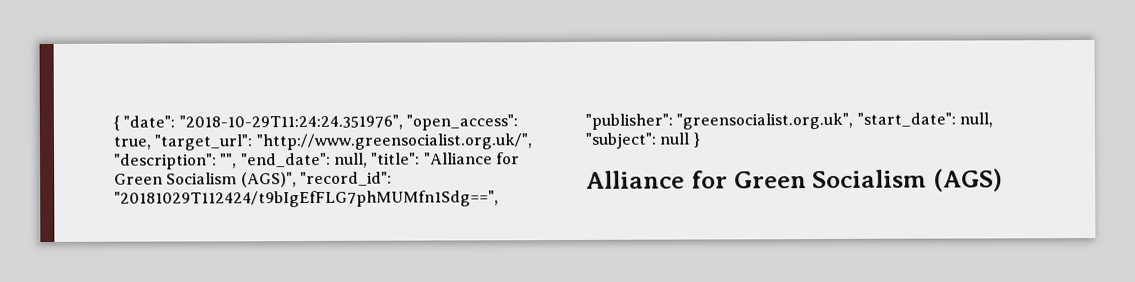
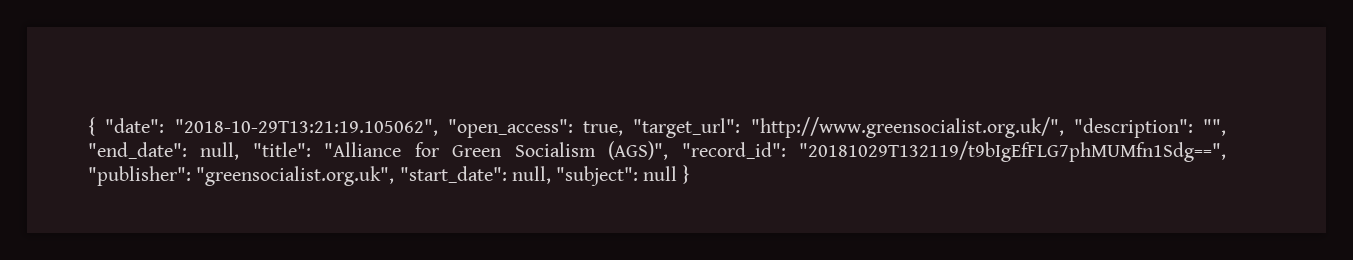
- { "date": "2018-10-29T11:24:24.351976", "open_access": true, "target_url": "http://www.greensocialist.org.uk/", "description": "", "end_date": null, "title": "Alliance for Green Socialism (AGS)", "record_id": "20181029T112424/t9bIgEfFLG7phMUMfn1Sdg==", "publisher": "greensocialist.org.uk", "start_date": null, "subject": null }
+ { "date": "2018-10-29T13:21:19.105062", "open_access": true, "target_url": "http://www.greensocialist.org.uk/", "description": "", "end_date": null, "title": "Alliance for Green Socialism (AGS)", "record_id": "20181029T132119/t9bIgEfFLG7phMUMfn1Sdg==", "publisher": "greensocialist.org.uk", "start_date": null, "subject": null }
- Alliance for Green Socialism (AGS)

